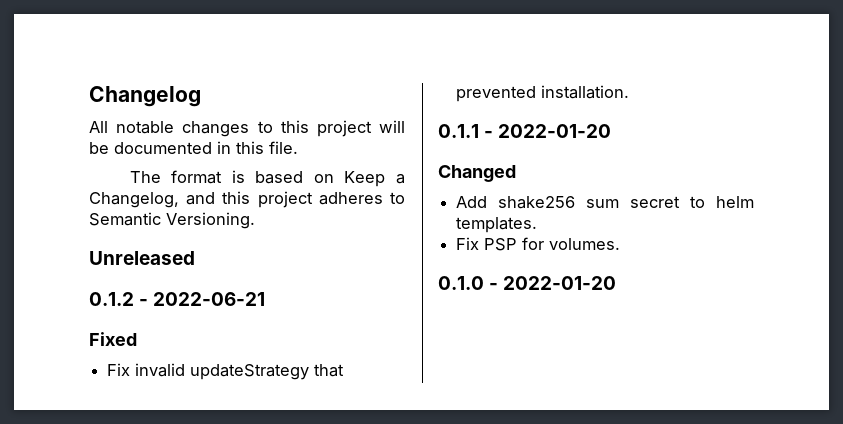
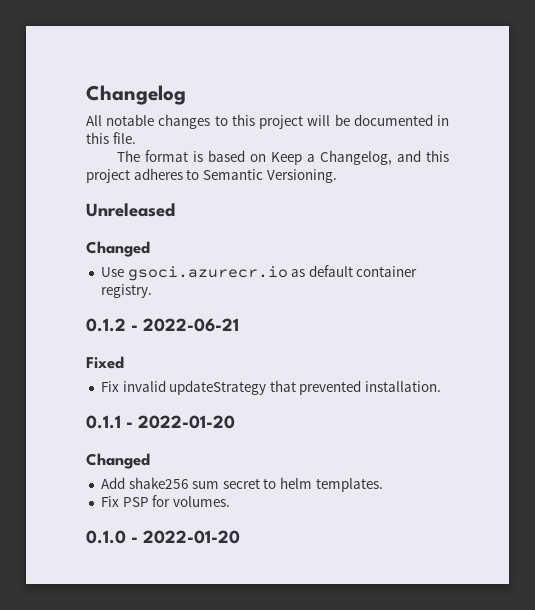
  Unreleased
+ Changed
+ Use gsoci.azurecr.io as default container registry.

